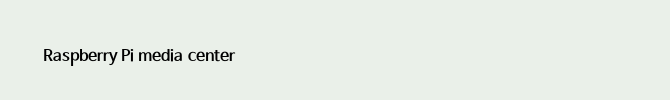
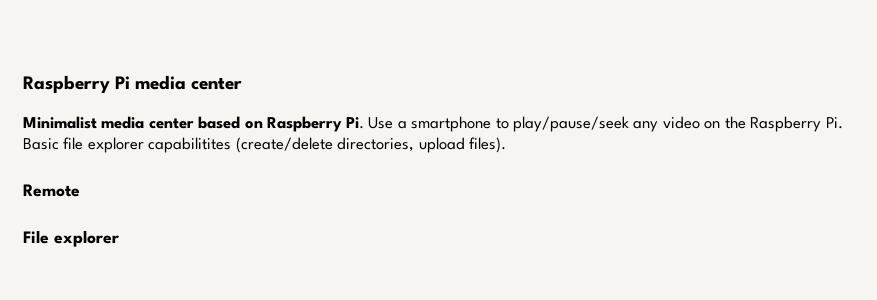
+ Minimalist media center based on Raspberry Pi. Use a smartphone to play/pause/seek any video on the Raspberry Pi. Basic file explorer capabilitites (create/delete directories, upload files).
+ Remote
+ File explorer

